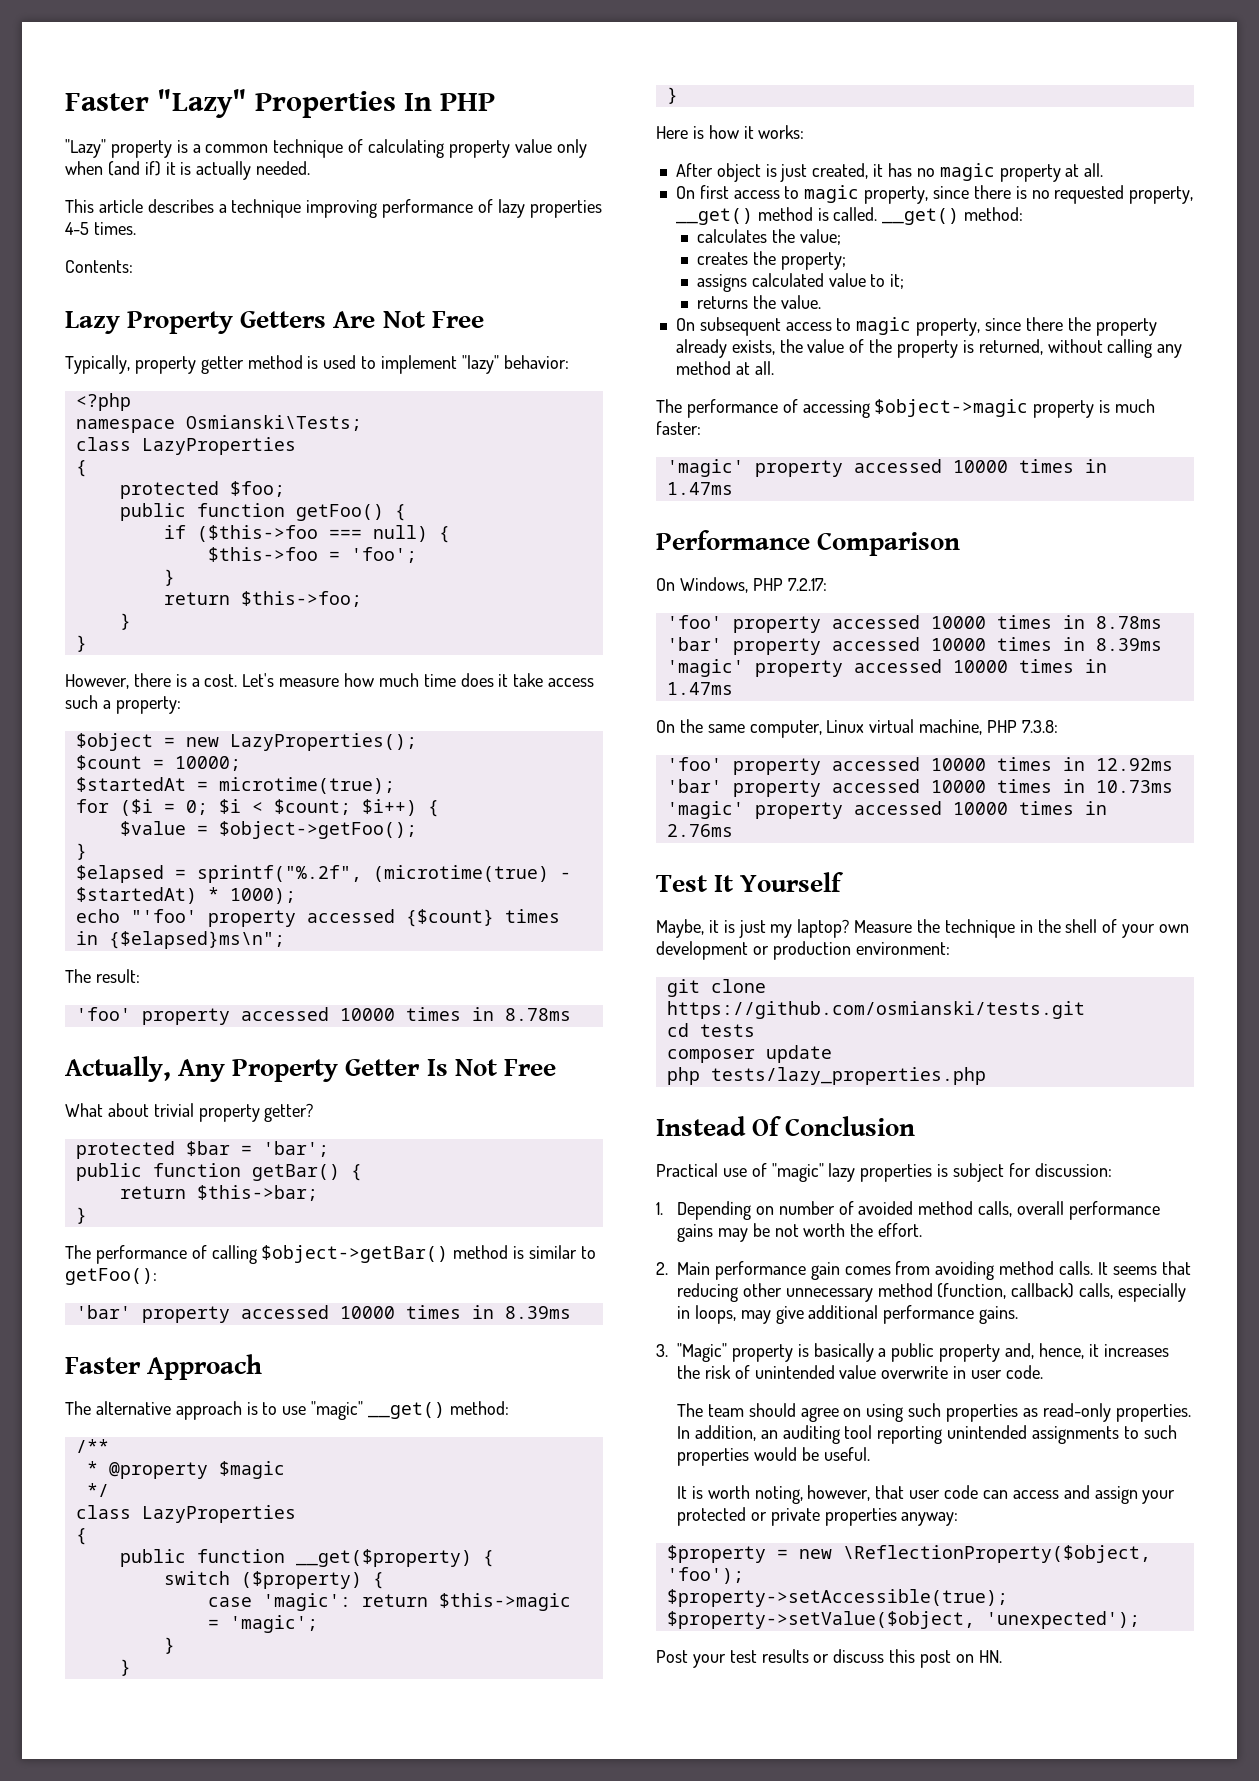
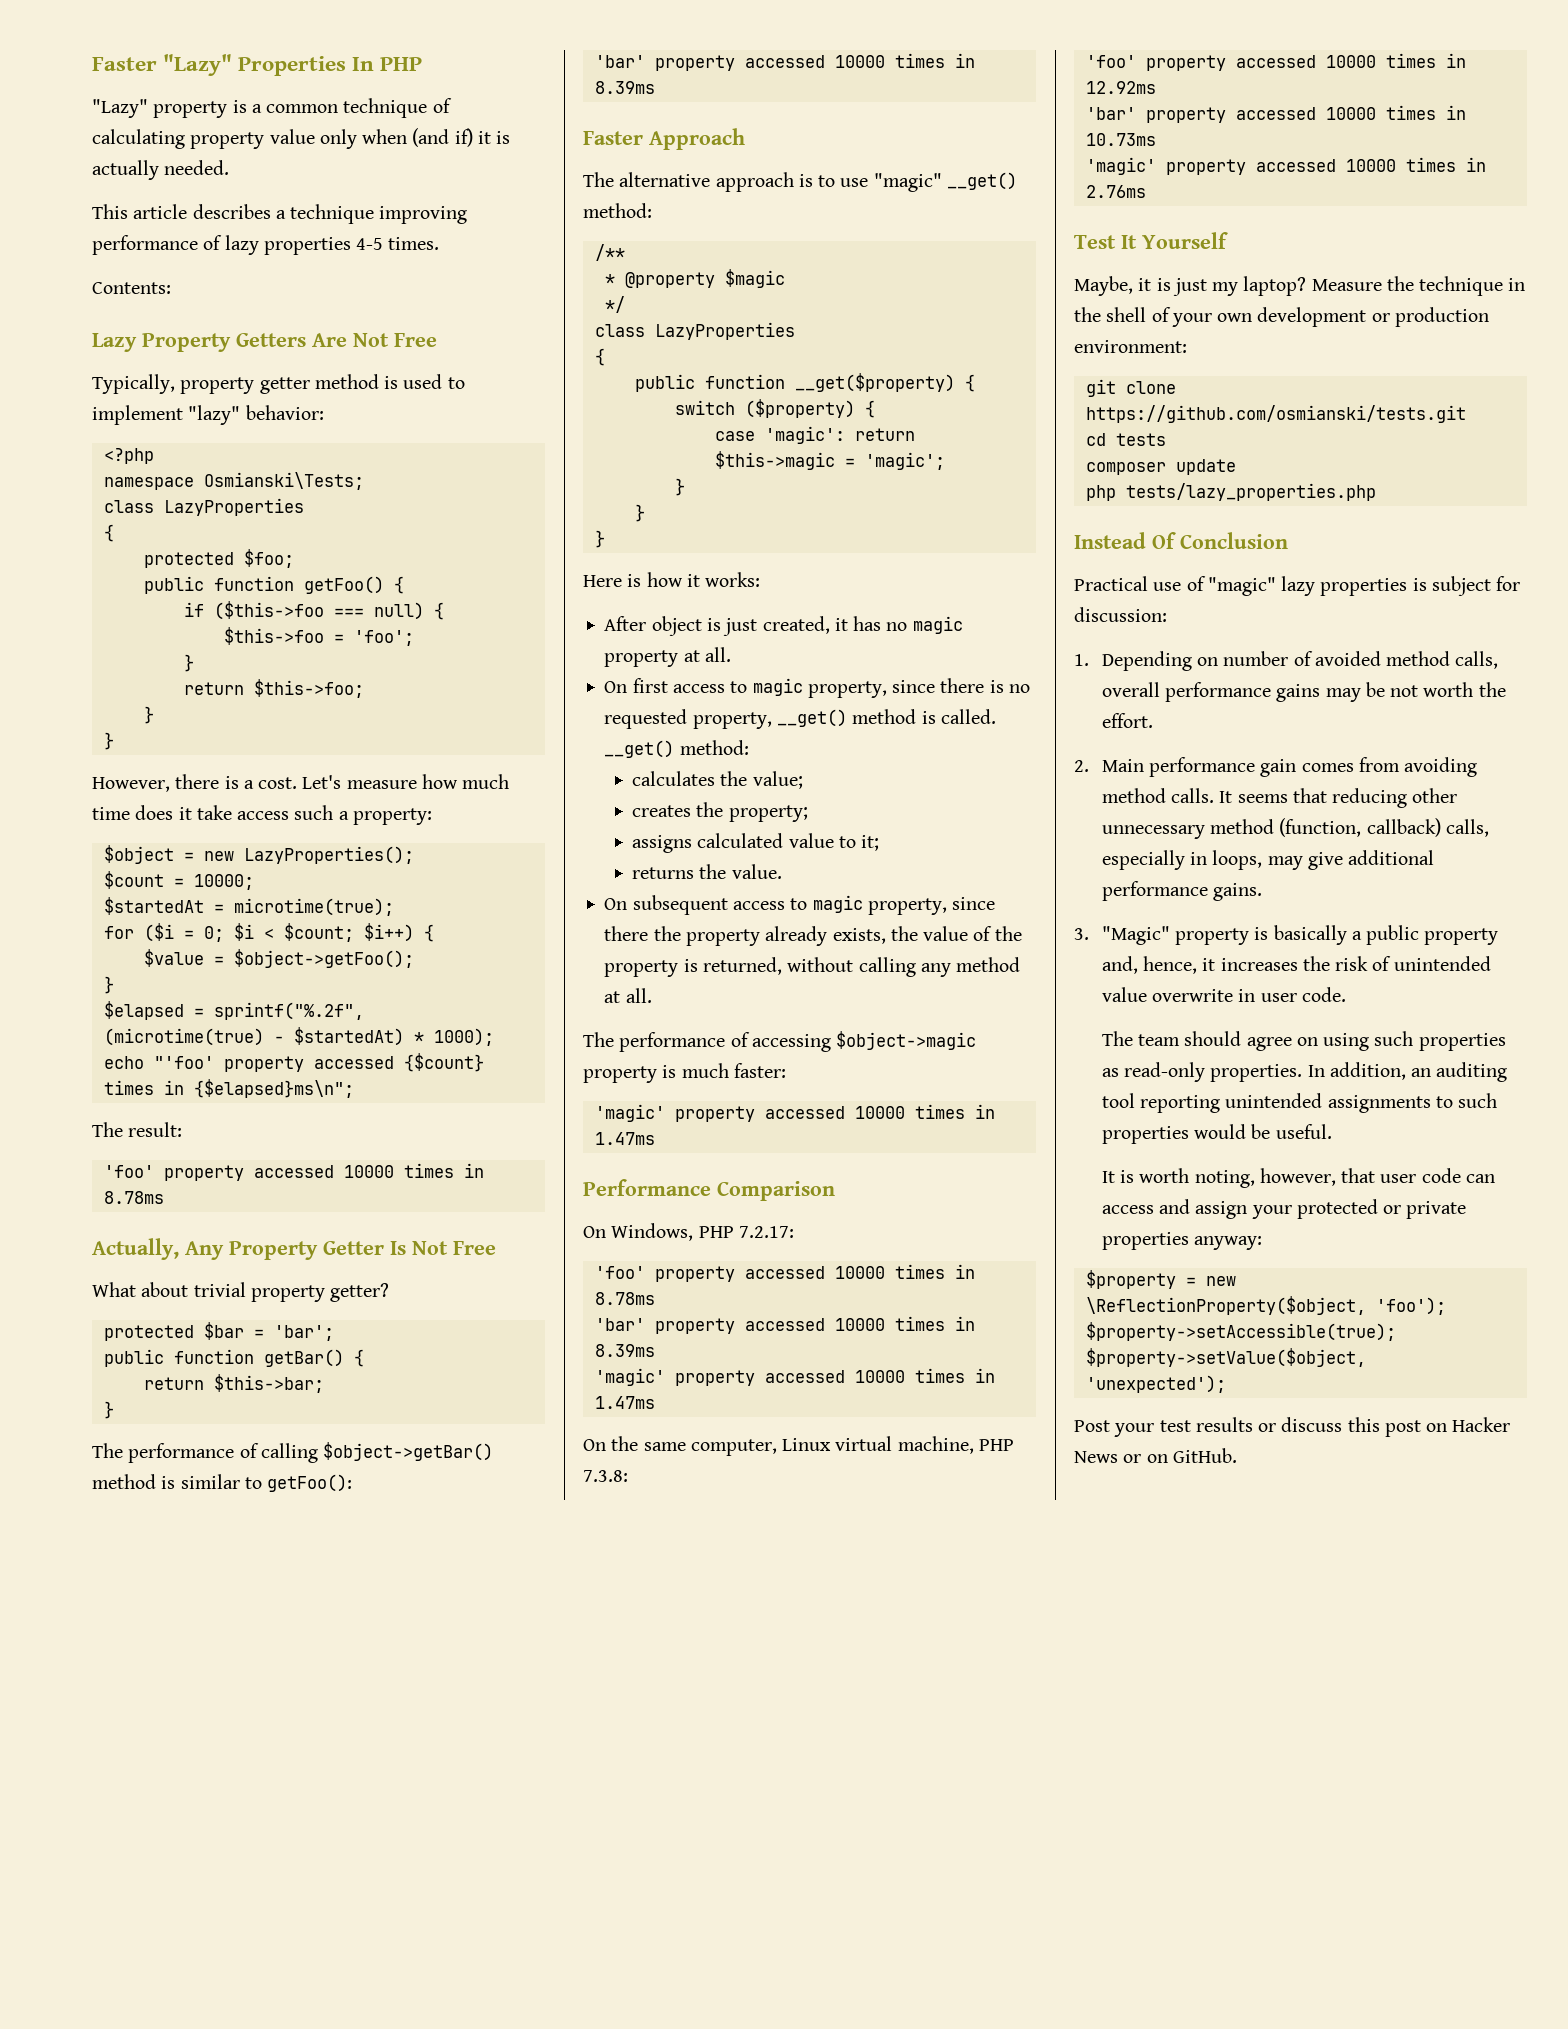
- Post your test results or discuss this post on HN.
+ Post your test results or discuss this post on Hacker News or on GitHub.

